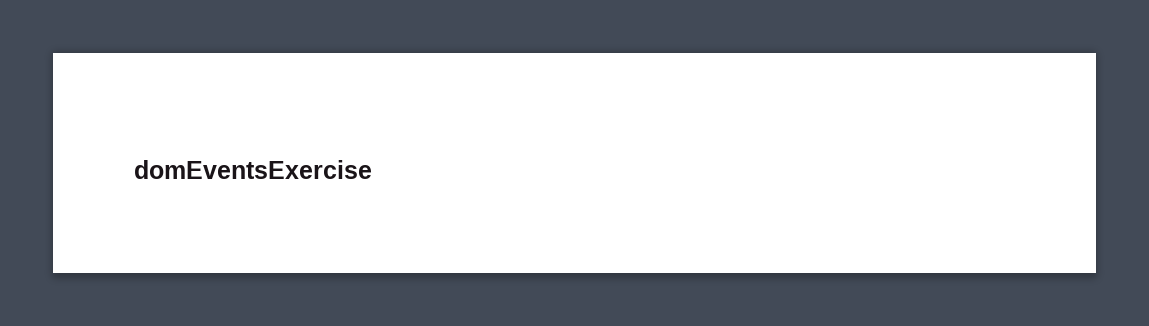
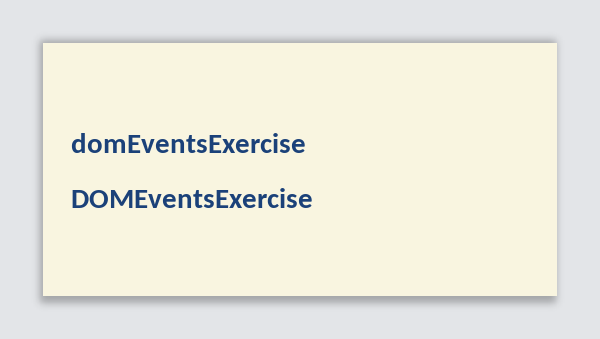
+ DOMEventsExercise

